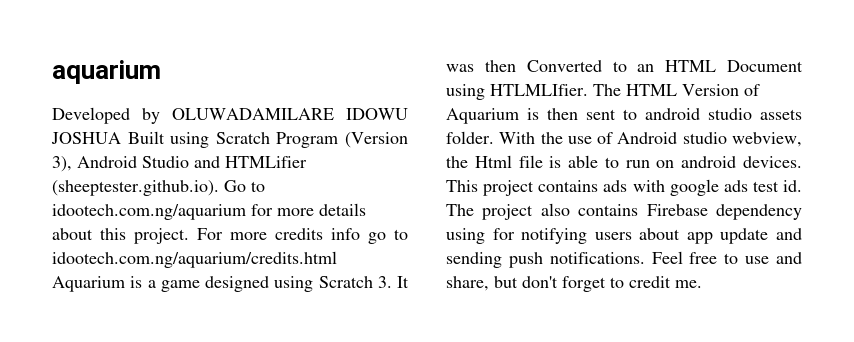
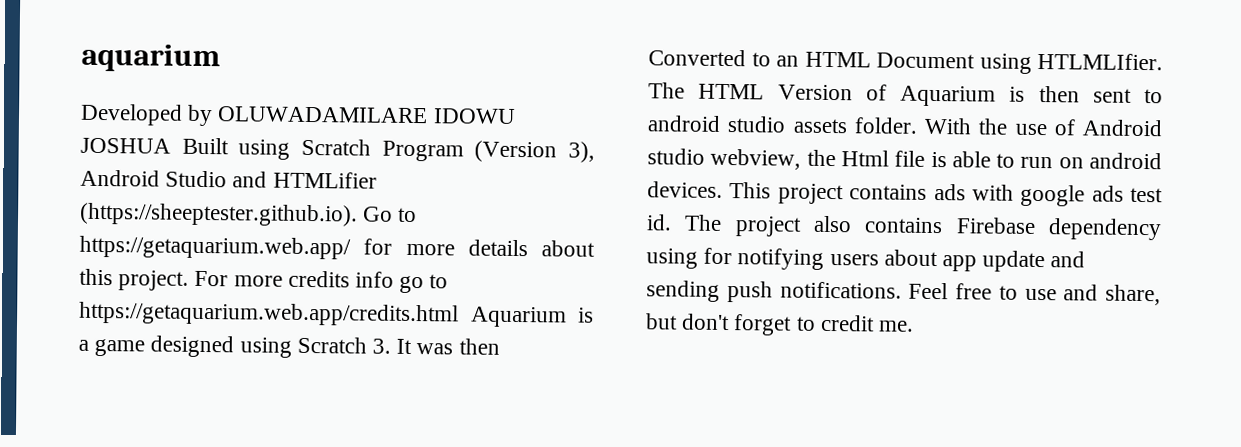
- Developed by OLUWADAMILARE IDOWU JOSHUA Built using Scratch Program (Version 3), Android Studio and HTMLifier (sheeptester.github.io). Go to idootech.com.ng/aquarium for more details about this project.
+ Developed by OLUWADAMILARE IDOWU JOSHUA Built using Scratch Program (Version 3), Android Studio and HTMLifier (https://sheeptester.github.io). Go to https://getaquarium.web.app/ for more details about this project.
- For more credits info go to idootech.com.ng/aquarium/credits.html Aquarium is a game designed using Scratch 3. It was then Converted to an HTML Document using HTLMLIfier.
+ For more credits info go to https://getaquarium.web.app/credits.html Aquarium is a game designed using Scratch 3. It was then Converted to an HTML Document using HTLMLIfier.

